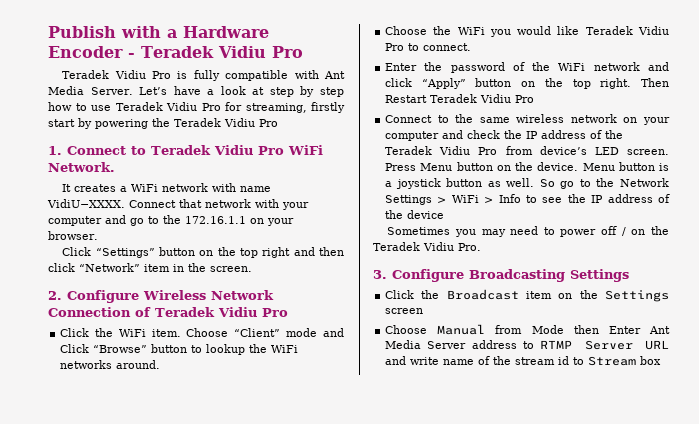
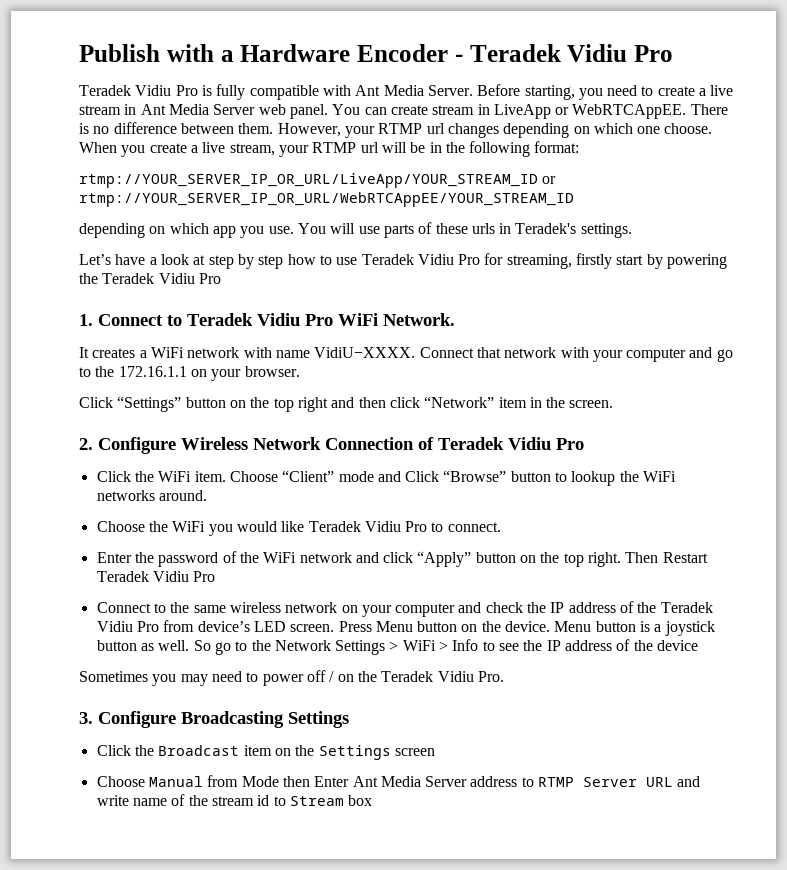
- Teradek Vidiu Pro is fully compatible with Ant Media Server. Let’s have a look at step by step how to use Teradek Vidiu Pro for streaming, firstly start by powering the Teradek Vidiu Pro
+ Teradek Vidiu Pro is fully compatible with Ant Media Server. Before starting, you need to create a live stream in Ant Media Server web panel. You can create stream in LiveApp or WebRTCAppEE. There is no difference between them. However, your RTMP url changes depending on which one choose. When you create a live stream, your RTMP url will be in the following format:
+ rtmp://YOUR_SERVER_IP_OR_URL/LiveApp/YOUR_STREAM_ID or rtmp://YOUR_SERVER_IP_OR_URL/WebRTCAppEE/YOUR_STREAM_ID
+ depending on which app you use. You will use parts of these urls in Teradek's settings.
+ Let’s have a look at step by step how to use Teradek Vidiu Pro for streaming, firstly start by powering the Teradek Vidiu Pro

